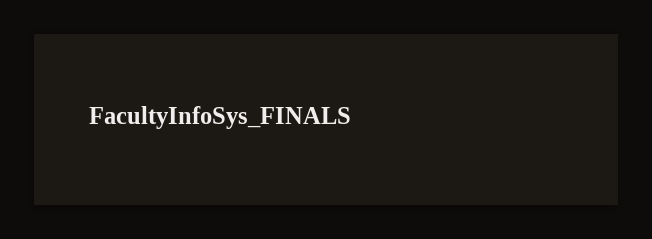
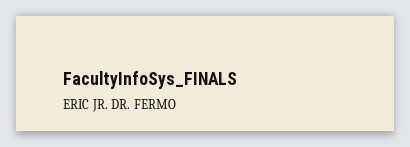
+ ERIC JR. DR. FERMO

